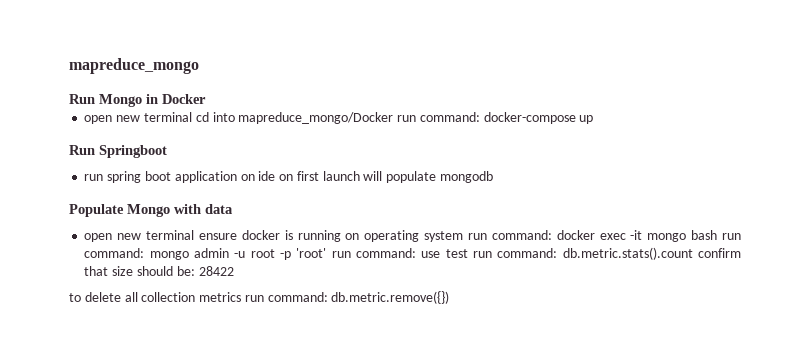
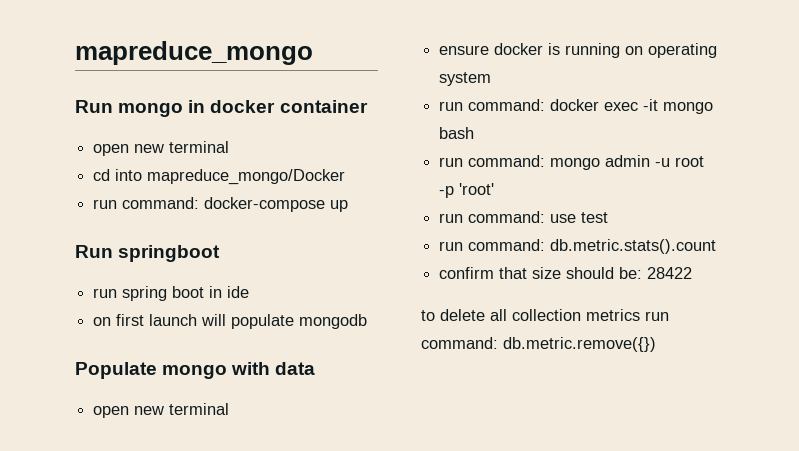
- Run Mongo in Docker
- open new terminal cd into mapreduce_mongo/Docker run command: docker-compose up
+ Run mongo in docker container
+ open new terminal
+ cd into mapreduce_mongo/Docker
+ run command: docker-compose up
- Run Springboot
+ Run springboot
- run spring boot application on ide on first launch will populate mongodb
+ run spring boot in ide
+ on first launch will populate mongodb
- Populate Mongo with data
- open new terminal ensure docker is running on operating system run command: docker exec -it mongo bash run command: mongo admin -u root -p 'root' run command: use test run command: db.metric.stats().count confirm that size should be: 28422
+ Populate mongo with data
+ open new terminal
+ ensure docker is running on operating system
+ run command: docker exec -it mongo bash
+ run command: mongo admin -u root -p 'root'
+ run command: use test
+ run command: db.metric.stats().count
+ confirm that size should be: 28422

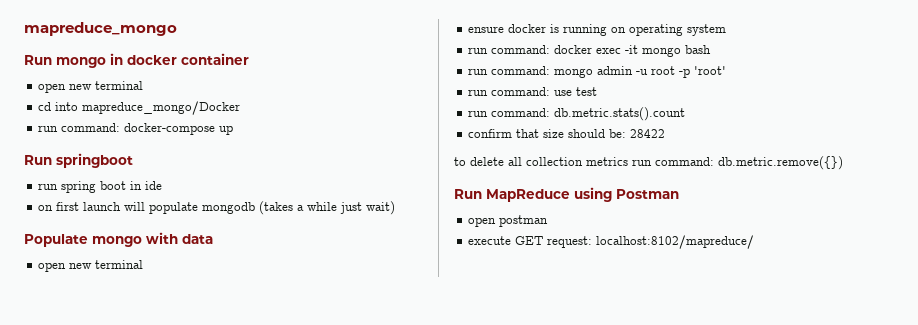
- on first launch will populate mongodb
+ on first launch will populate mongodb (takes a while just wait)
+ Run MapReduce using Postman
+ open postman
+ execute GET request: localhost:8102/mapreduce/

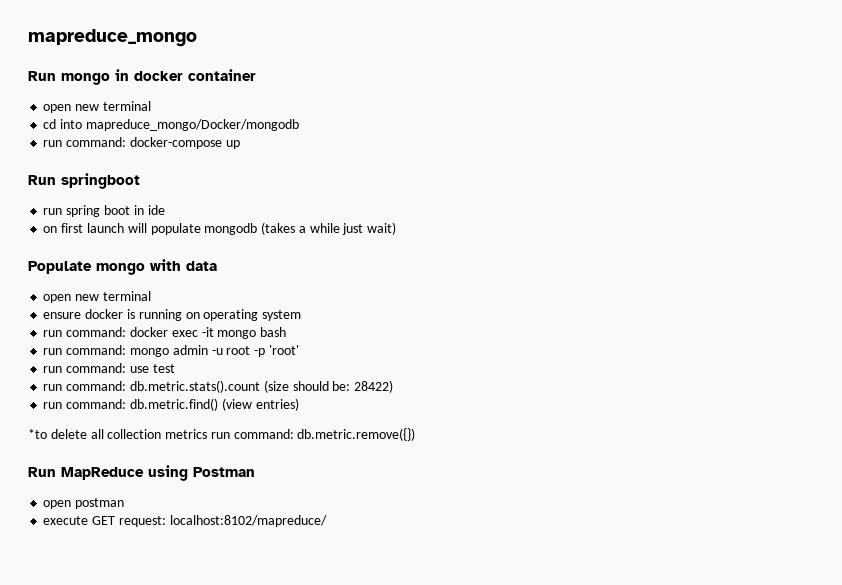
- cd into mapreduce_mongo/Docker
+ cd into mapreduce_mongo/Docker/mongodb
- run command: db.metric.stats().count
- confirm that size should be: 28422
- to delete all collection metrics run command: db.metric.remove({})
+ run command: db.metric.stats().count (size should be: 28422)
+ run command: db.metric.find() (view entries)
+ *to delete all collection metrics run command: db.metric.remove({})

